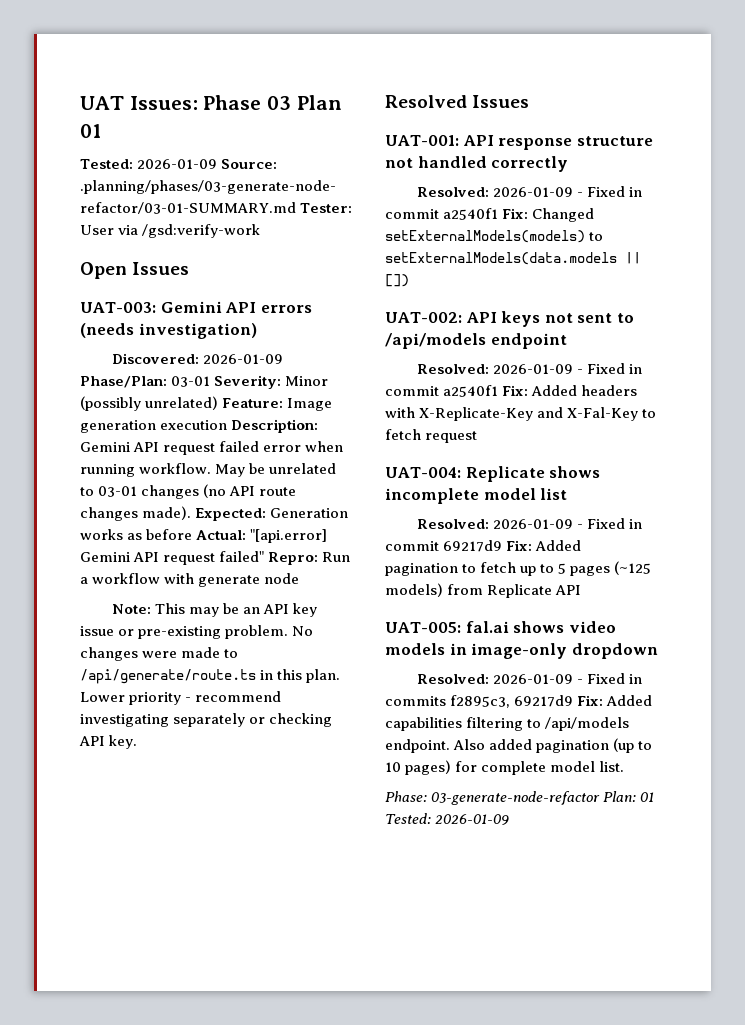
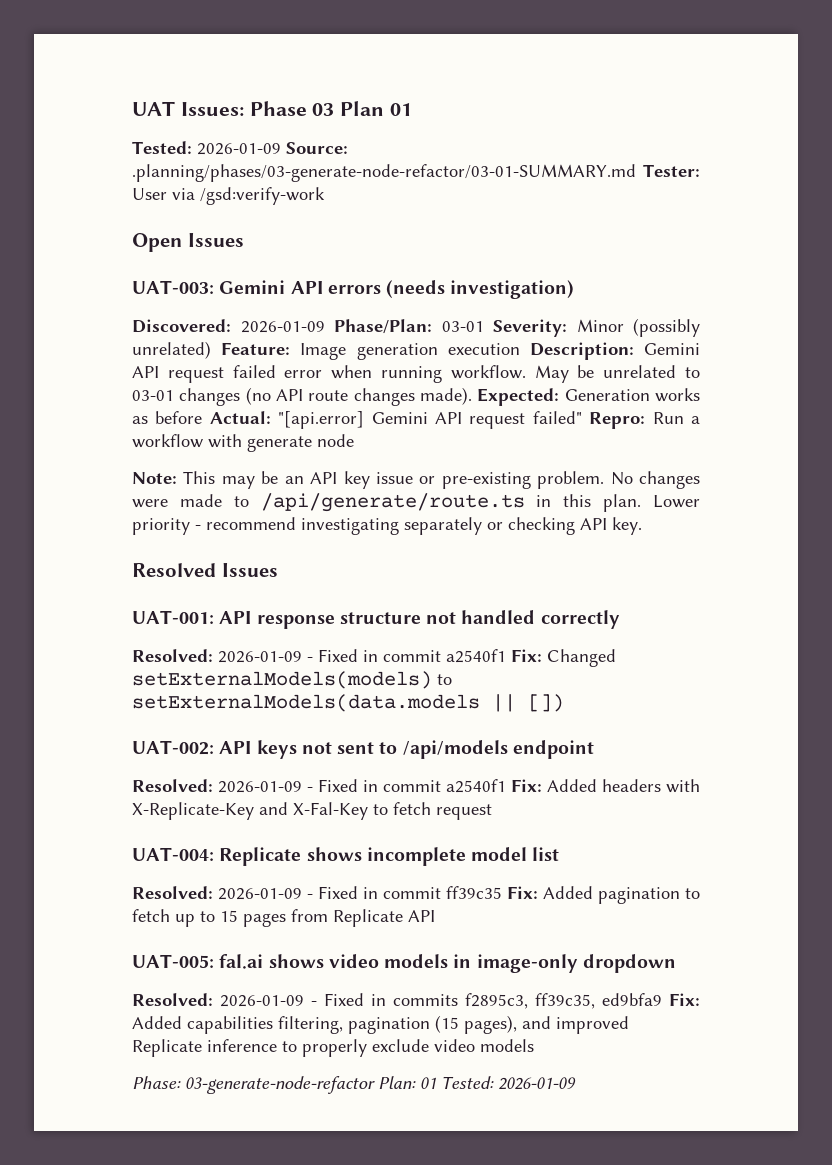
- Resolved: 2026-01-09 - Fixed in commit 69217d9 Fix: Added pagination to fetch up to 5 pages (~125 models) from Replicate API
+ Resolved: 2026-01-09 - Fixed in commit ff39c35 Fix: Added pagination to fetch up to 15 pages from Replicate API
- Resolved: 2026-01-09 - Fixed in commits f2895c3, 69217d9 Fix: Added capabilities filtering to /api/models endpoint. Also added pagination (up to 10 pages) for complete model list.
+ Resolved: 2026-01-09 - Fixed in commits f2895c3, ff39c35, ed9bfa9 Fix: Added capabilities filtering, pagination (15 pages), and improved Replicate inference to properly exclude video models

